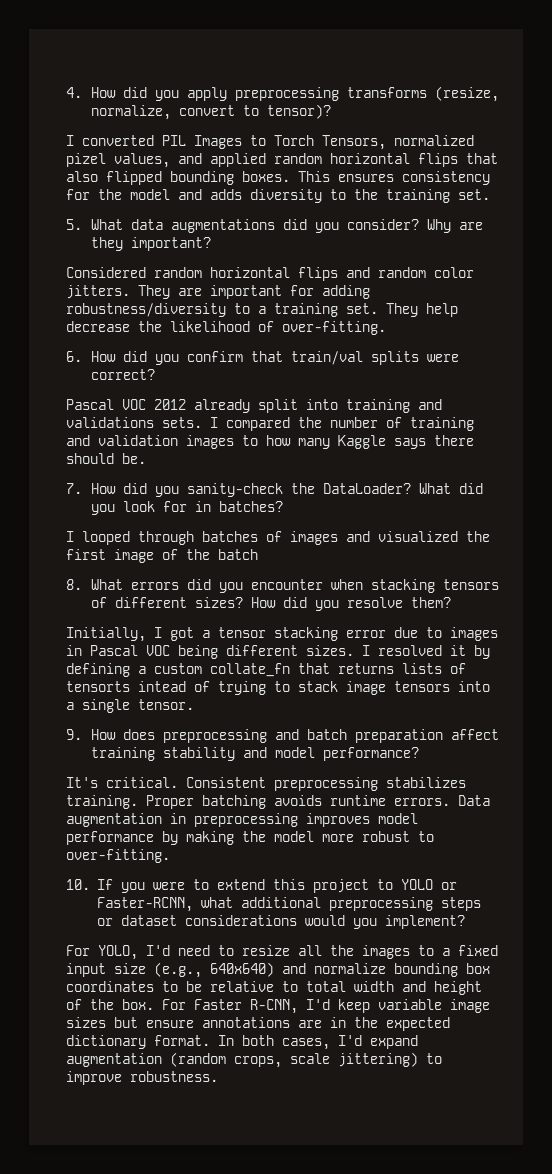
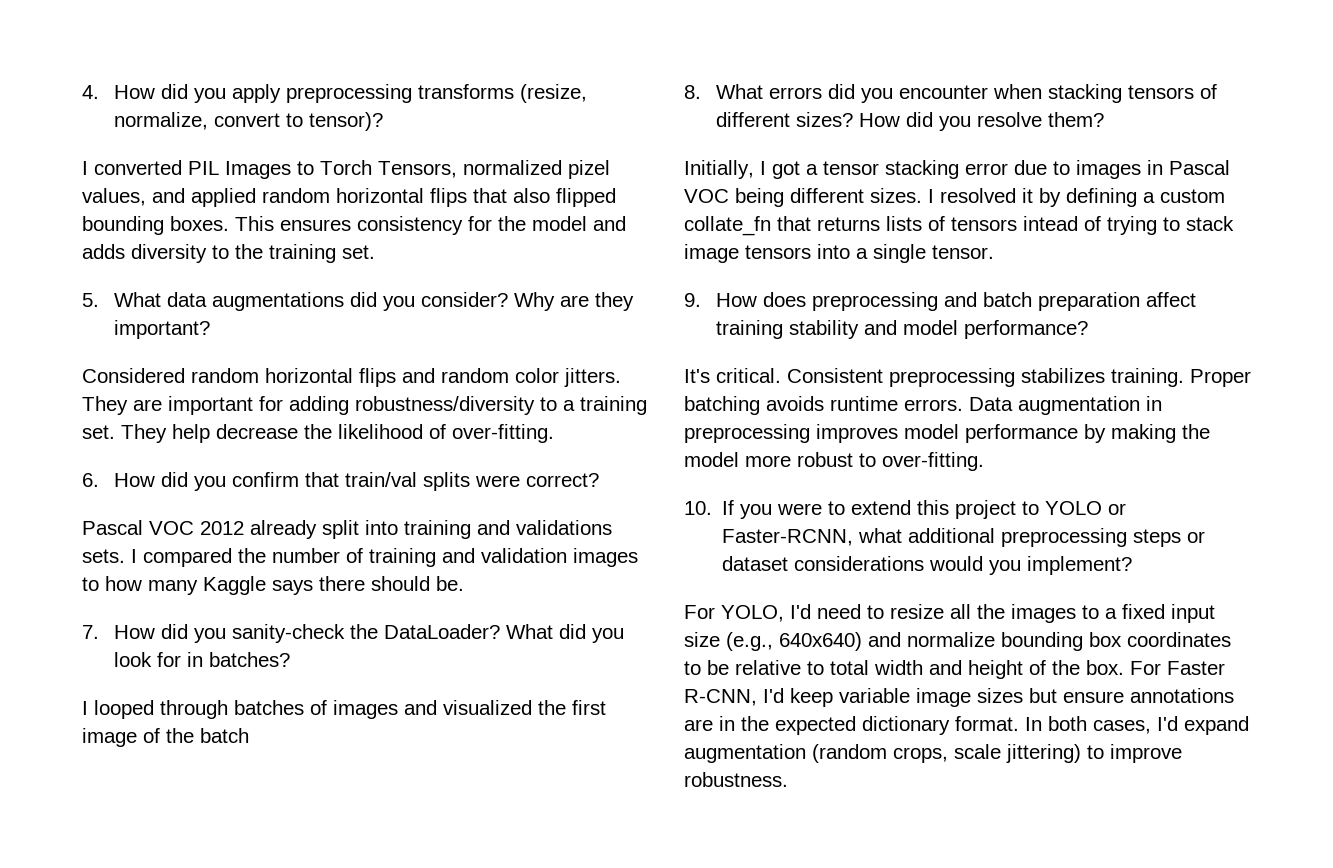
- I resolved it by defining a custom collate_fn that returns lists of tensorts intead of trying to stack image tensors into a single tensor.
+ I resolved it by defining a custom collate_fn that returns lists of tensors intead of trying to stack image tensors into a single tensor.

